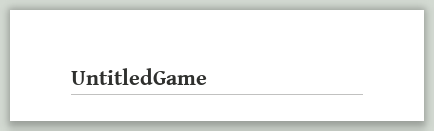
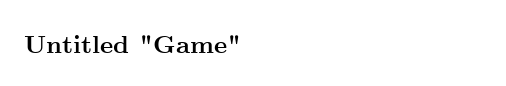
- UntitledGame
+ Untitled "Game"

